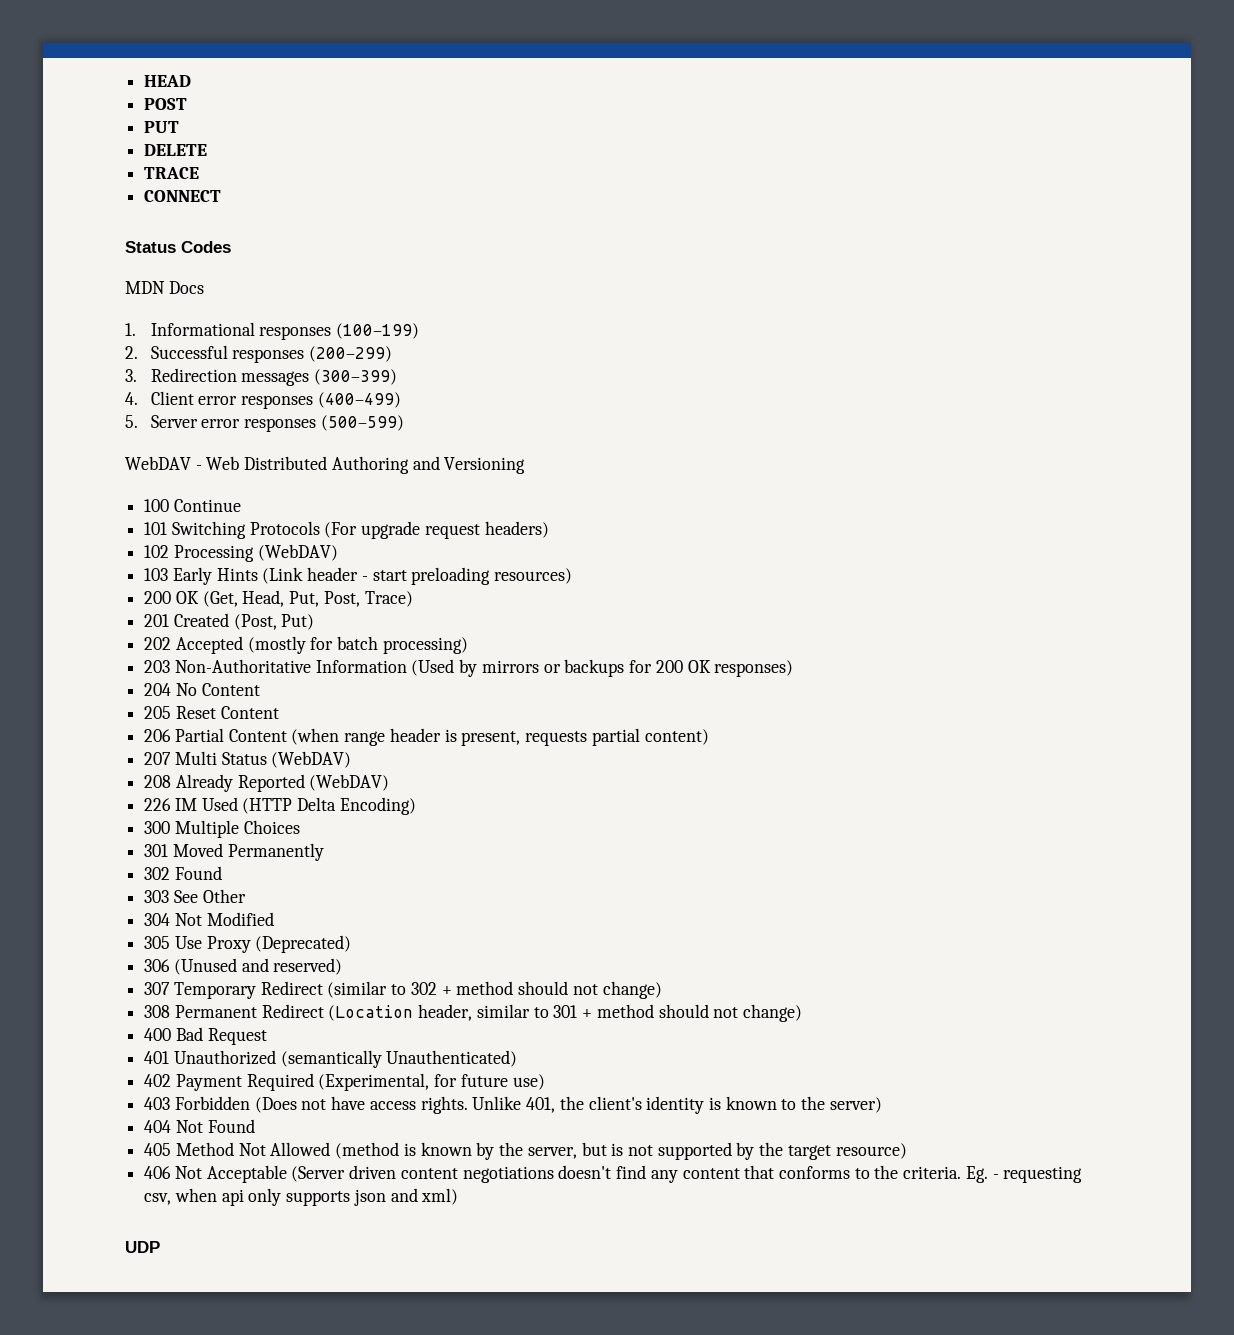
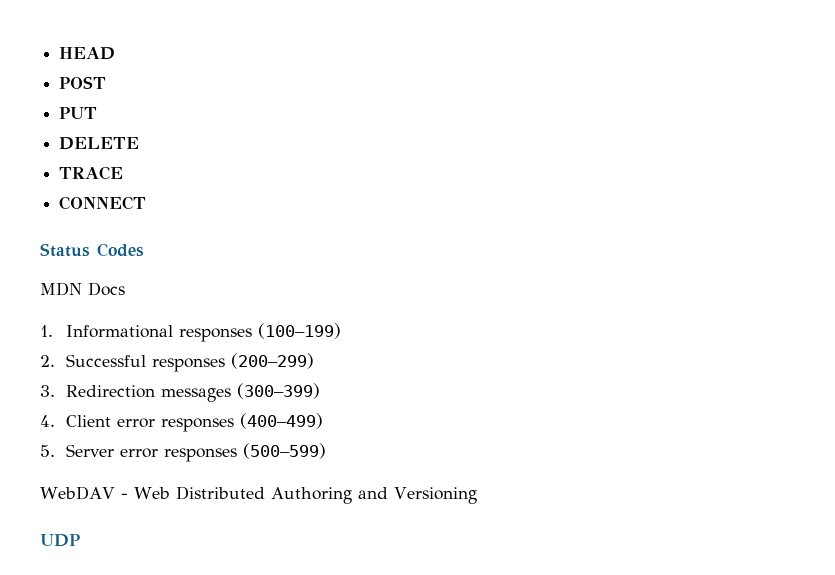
- 100 Continue
- 101 Switching Protocols (For upgrade request headers)
- 102 Processing (WebDAV)
- 103 Early Hints (Link header - start preloading resources)
- 200 OK (Get, Head, Put, Post, Trace)
- 201 Created (Post, Put)
- 202 Accepted (mostly for batch processing)
- 203 Non-Authoritative Information (Used by mirrors or backups for 200 OK responses)
- 204 No Content
- 205 Reset Content
- 206 Partial Content (when range header is present, requests partial content)
- 207 Multi Status (WebDAV)
- 208 Already Reported (WebDAV)
- 226 IM Used (HTTP Delta Encoding)
- 300 Multiple Choices
- 301 Moved Permanently
- 302 Found
- 303 See Other
- 304 Not Modified
- 305 Use Proxy (Deprecated)
- 306 (Unused and reserved)
- 307 Temporary Redirect (similar to 302 + method should not change)
- 308 Permanent Redirect (Location header, similar to 301 + method should not change)
- 400 Bad Request
- 401 Unauthorized (semantically Unauthenticated)
- 402 Payment Required (Experimental, for future use)
- 403 Forbidden (Does not have access rights. Unlike 401, the client's identity is known to the server)
- 404 Not Found
- 405 Method Not Allowed (method is known by the server, but is not supported by the target resource)
- 406 Not Acceptable (Server driven content negotiations doesn't find any content that conforms to the criteria. Eg. - requesting csv, when api only supports json and xml)

